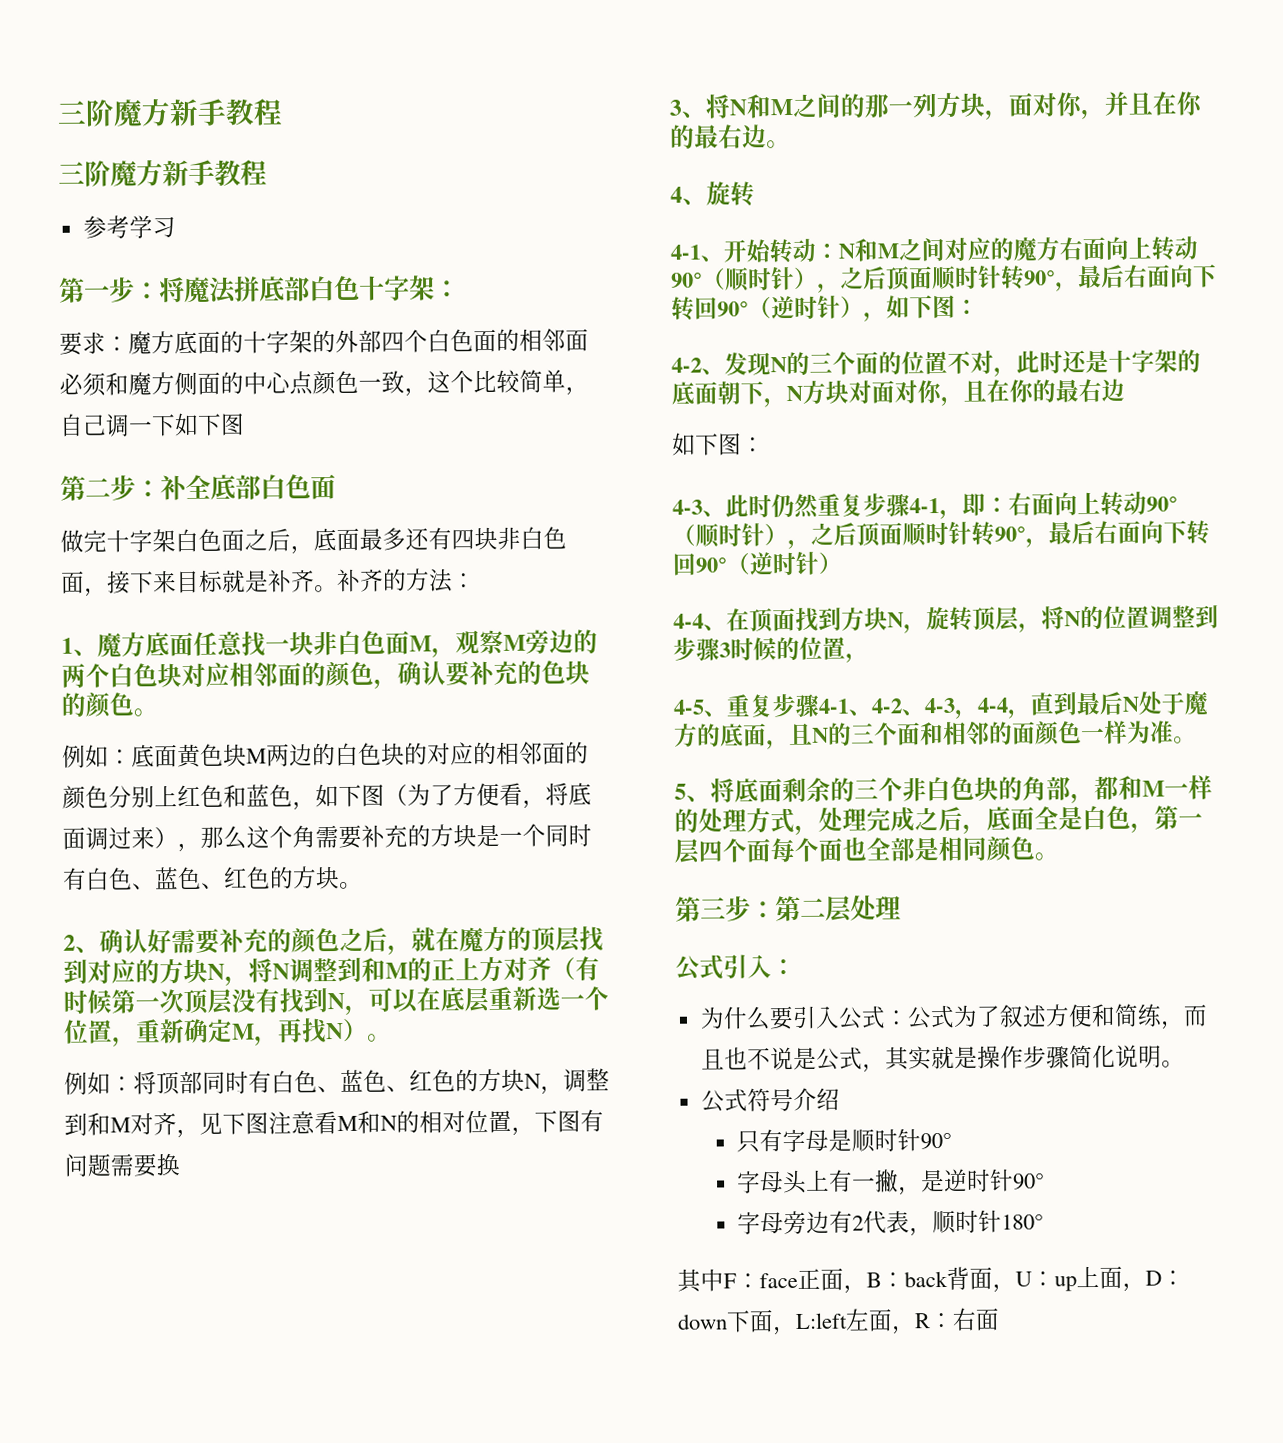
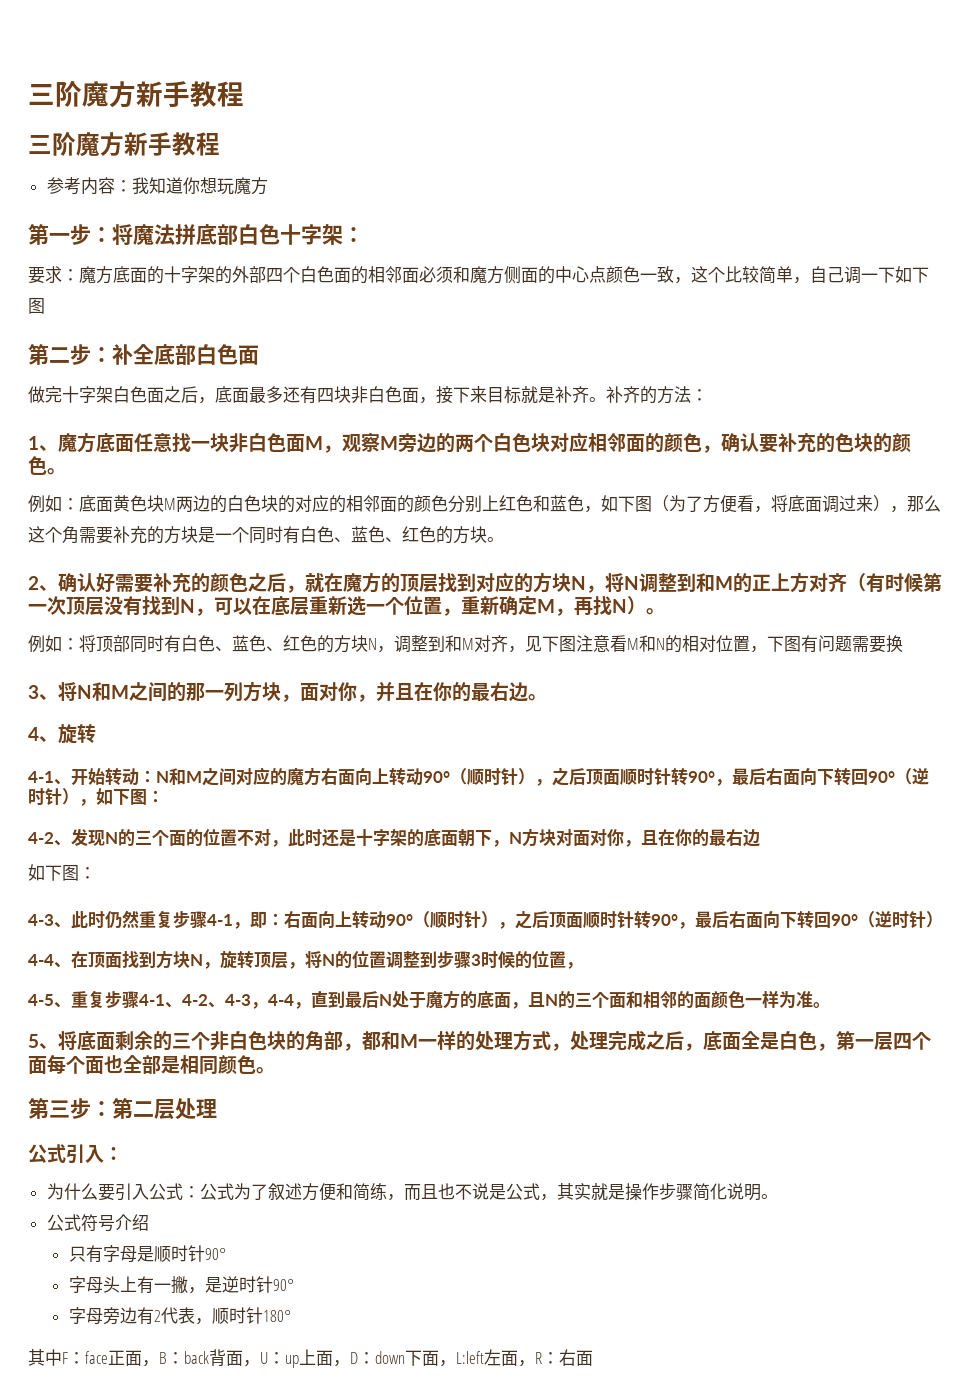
- 参考学习
+ 参考内容：我知道你想玩魔方

